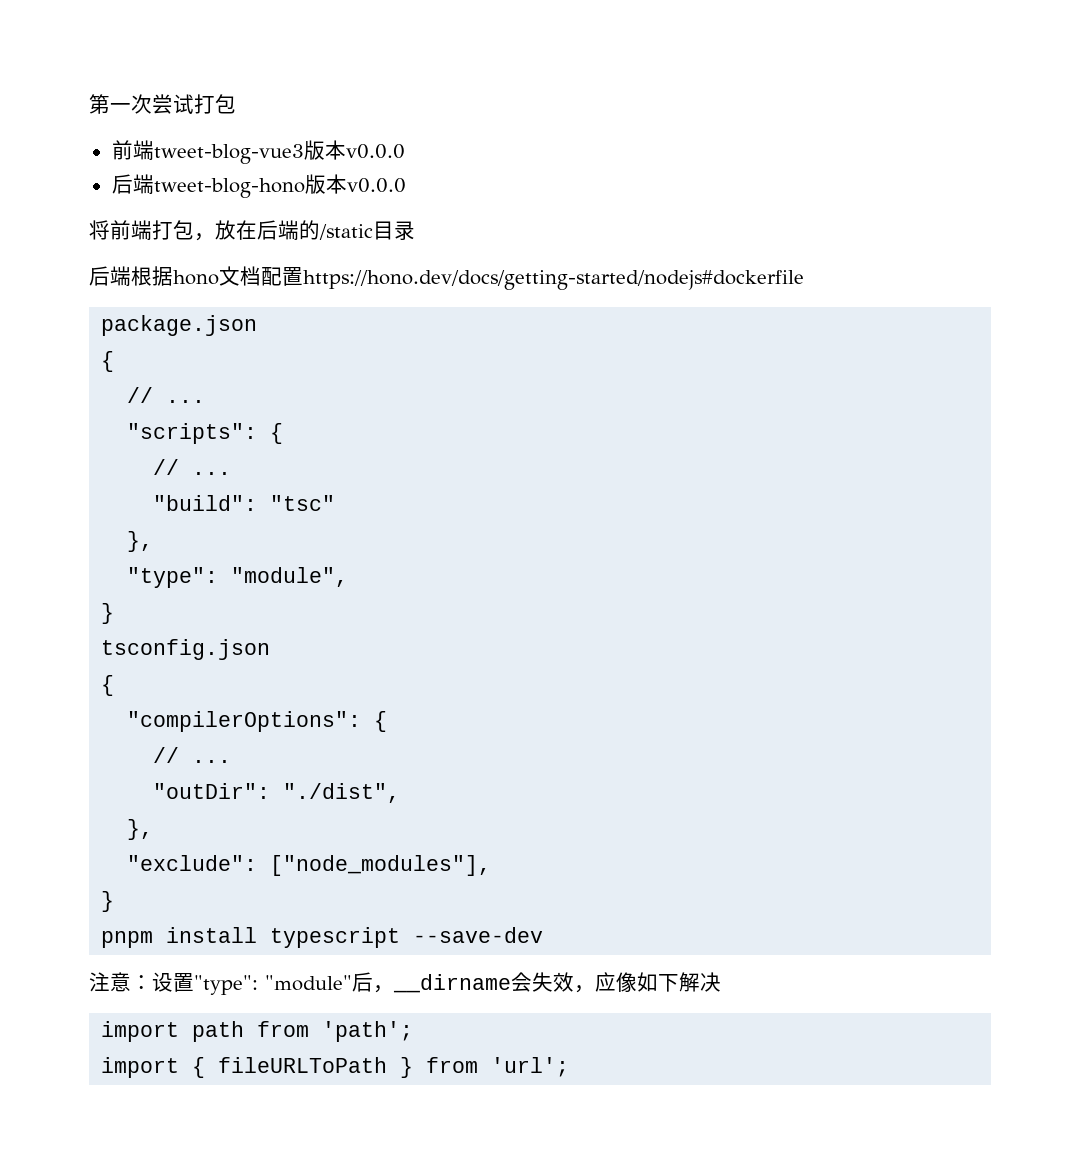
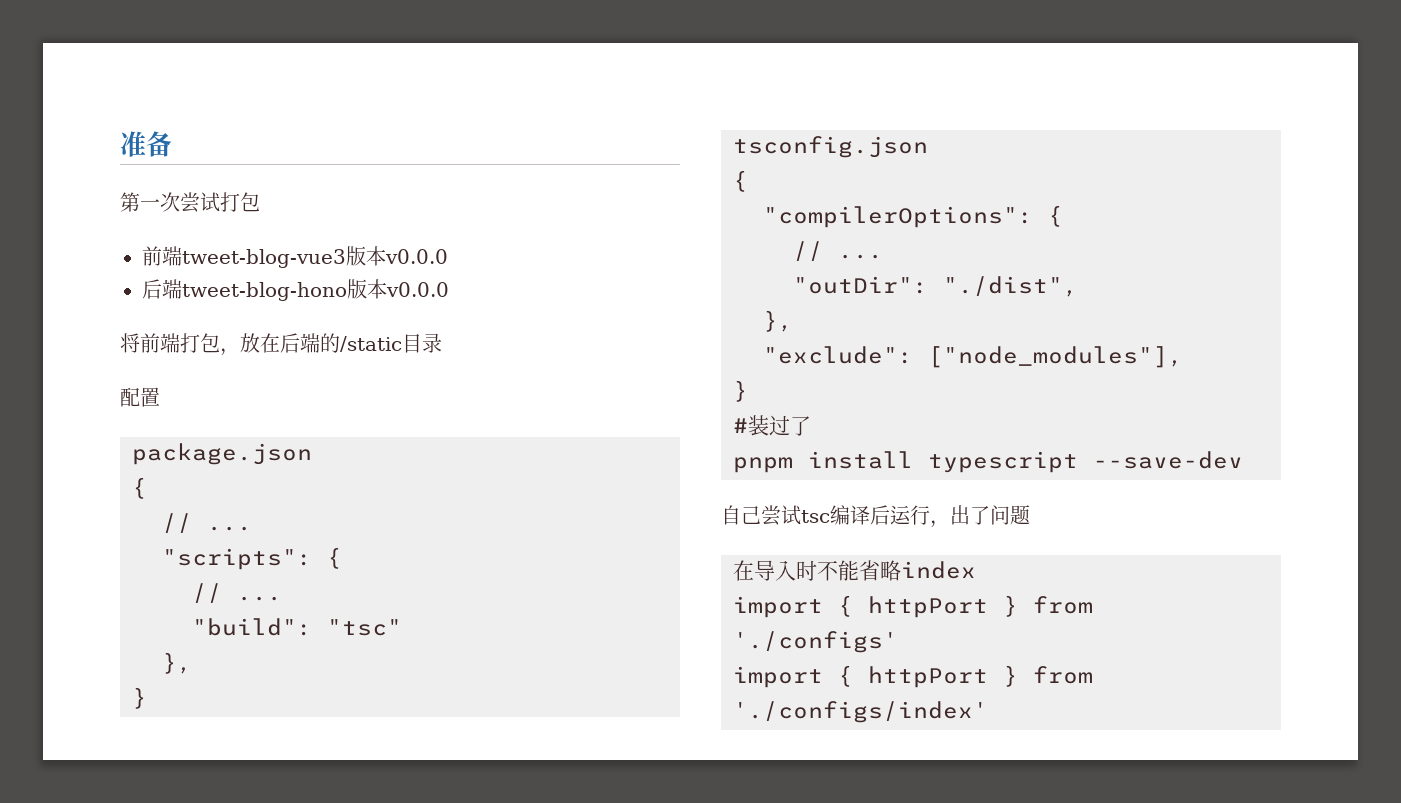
+ 准备
- 后端根据hono文档配置https://hono.dev/docs/getting-started/nodejs#dockerfile
+ 配置
- "type": "module",
+ #装过了
- 注意：设置"type": "module"后，__dirname会失效，应像如下解决
- import path from 'path';
- import { fileURLToPath } from 'url';
+ 自己尝试tsc编译后运行，出了问题
+ 在导入时不能省略index
+ import { httpPort } from './configs'
+ import { httpPort } from './configs/index'

